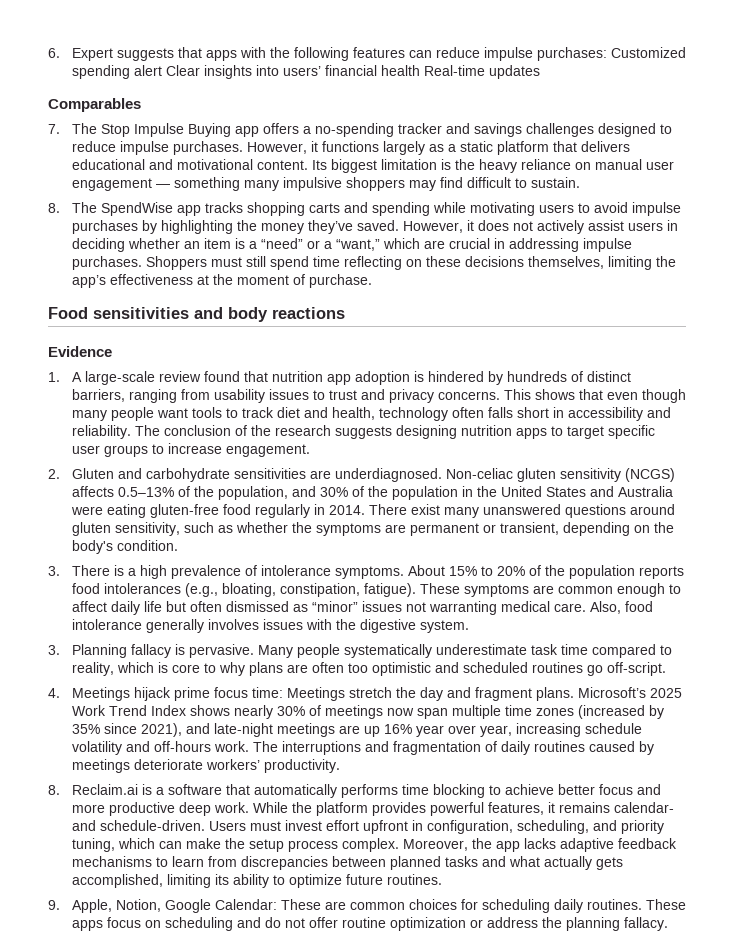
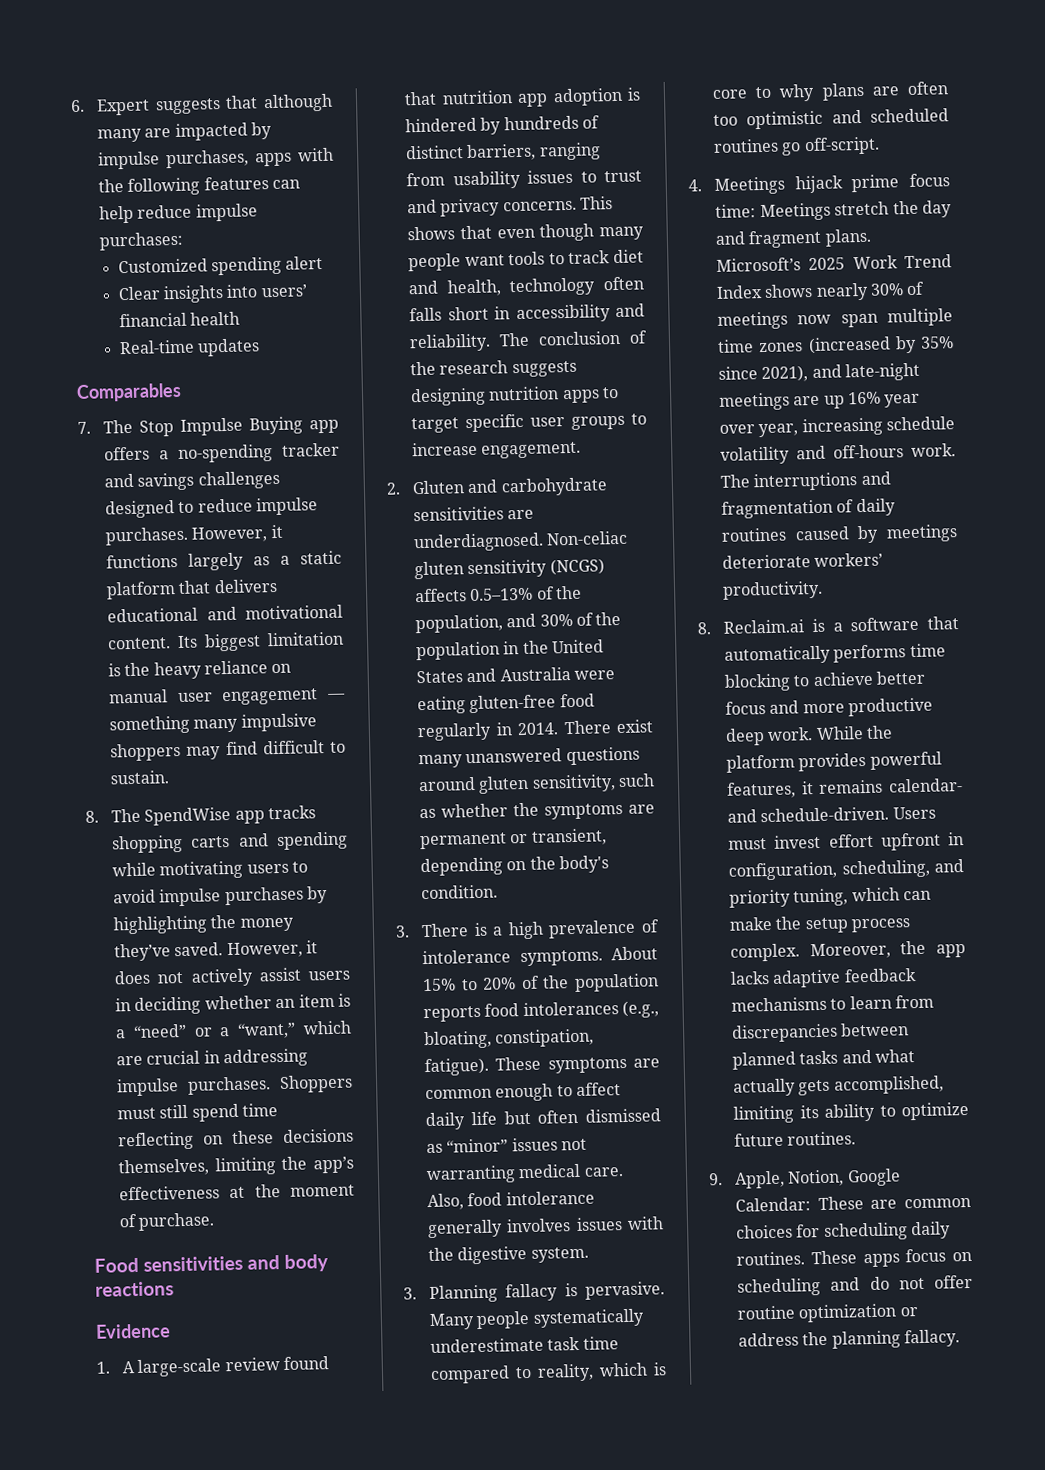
- 6. Expert suggests that apps with the following features can reduce impulse purchases: Customized spending alert Clear insights into users’ financial health Real-time updates
+ 6. Expert suggests that although many are impacted by impulse purchases, apps with the following features can help reduce impulse purchases:
+ Customized spending alert
+ Clear insights into users’ financial health
+ Real-time updates

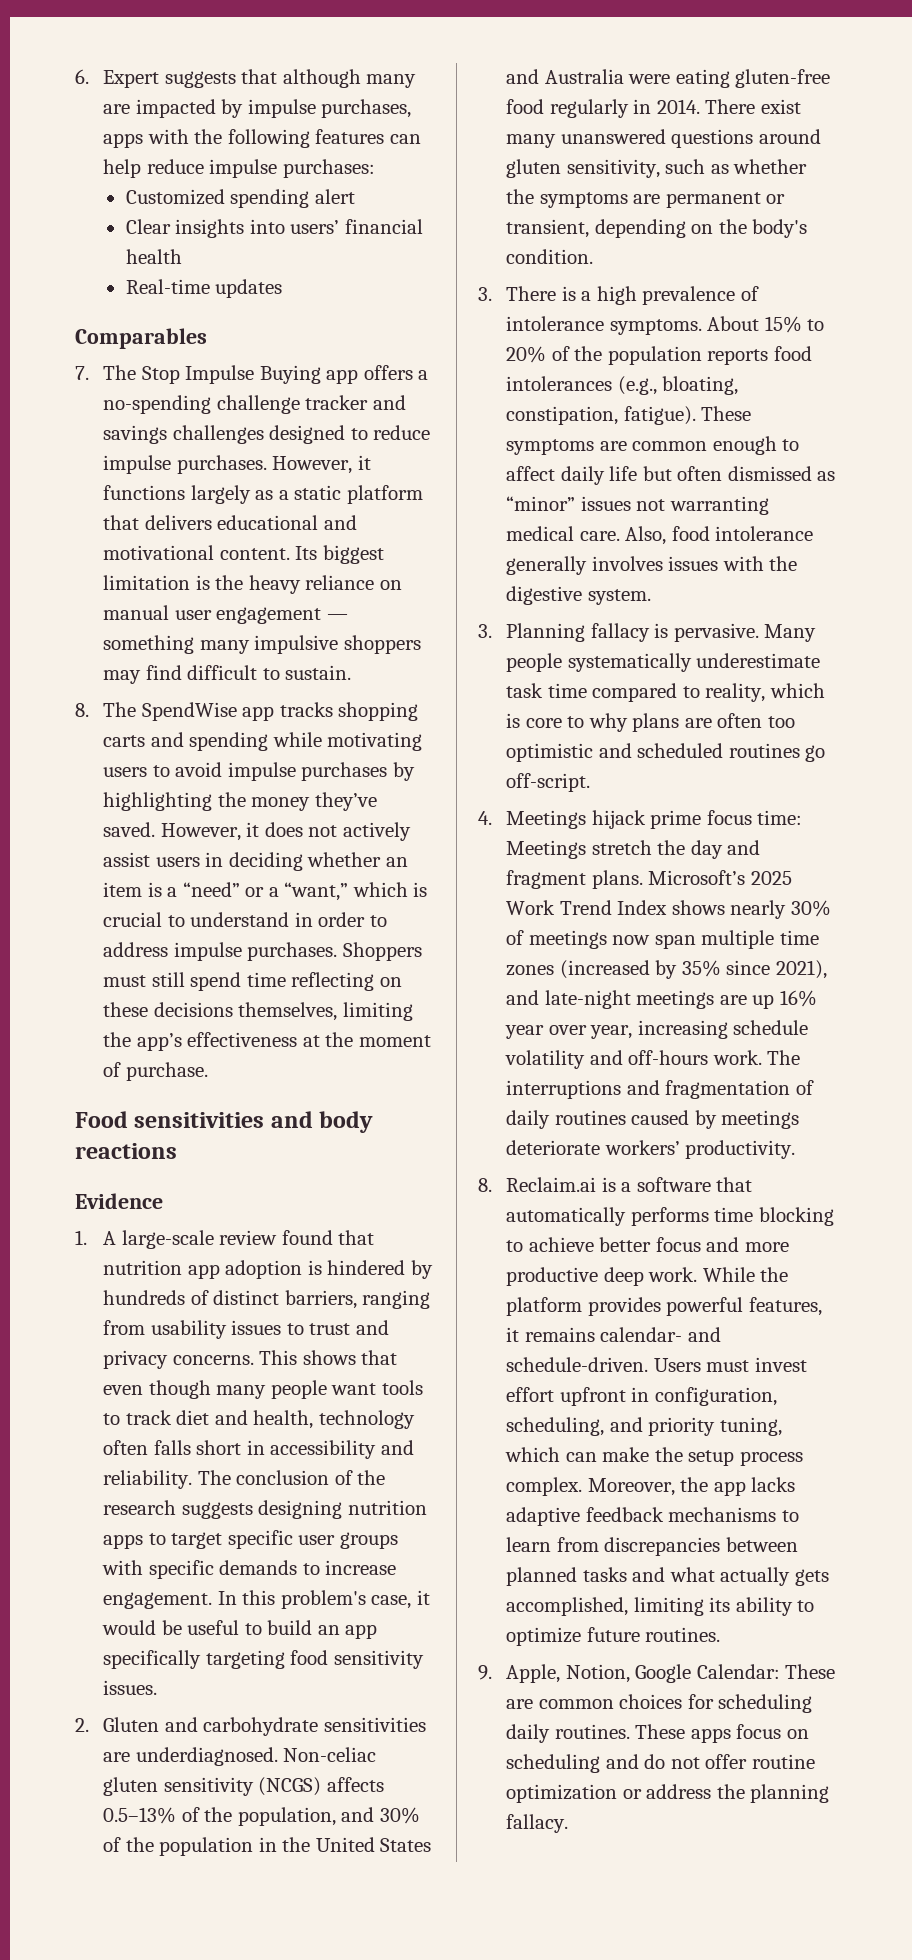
- 7. The Stop Impulse Buying app offers a no-spending tracker and savings challenges designed to reduce impulse purchases.
+ 7. The Stop Impulse Buying app offers a no-spending challenge tracker and savings challenges designed to reduce impulse purchases.
- However, it does not actively assist users in deciding whether an item is a “need” or a “want,” which are crucial in addressing impulse purchases.
+ However, it does not actively assist users in deciding whether an item is a “need” or a “want,” which is crucial to understand in order to address impulse purchases.
- The conclusion of the research suggests designing nutrition apps to target specific user groups to increase engagement.
+ The conclusion of the research suggests designing nutrition apps to target specific user groups with specific demands to increase engagement. In this problem's case, it would be useful to build an app specifically targeting food sensitivity issues.

